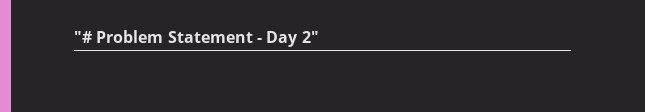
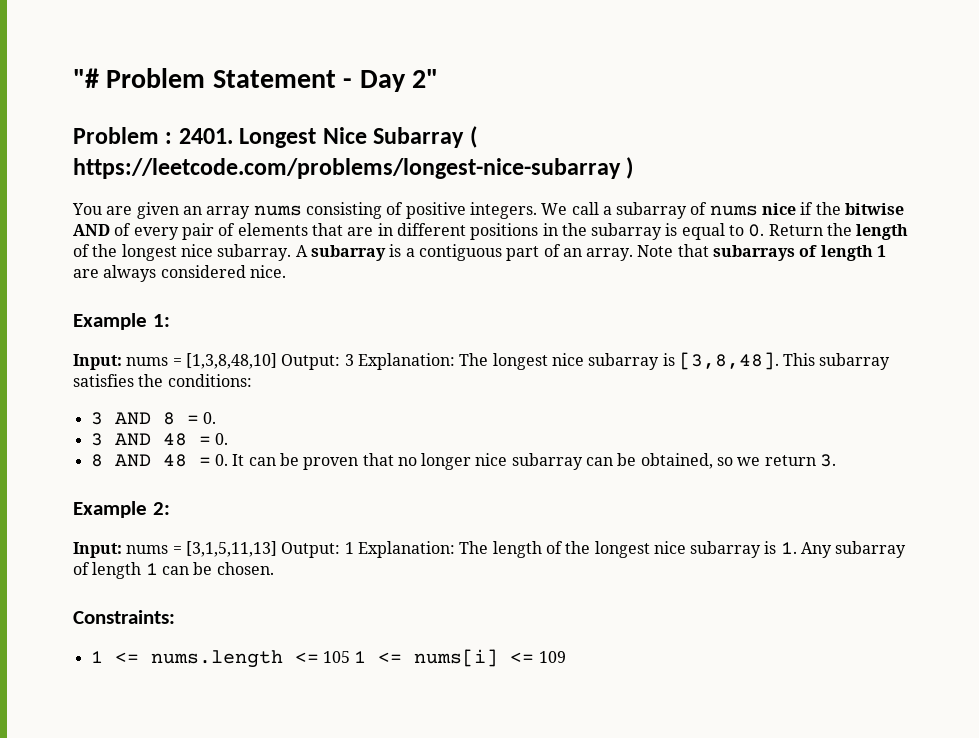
+ Problem : 2401. Longest Nice Subarray ( https://leetcode.com/problems/longest-nice-subarray )
+ You are given an array nums consisting of positive integers. We call a subarray of nums nice if the bitwise AND of every pair of elements that are in different positions in the subarray is equal to 0. Return the length of the longest nice subarray. A subarray is a contiguous part of an array. Note that subarrays of length 1 are always considered nice.
+ Example 1:
+ Input: nums = [1,3,8,48,10] Output: 3 Explanation: The longest nice subarray is [3,8,48]. This subarray satisfies the conditions:
+ 3 AND 8 = 0.
+ 3 AND 48 = 0.
+ 8 AND 48 = 0. It can be proven that no longer nice subarray can be obtained, so we return 3.
+ Example 2:
+ Input: nums = [3,1,5,11,13] Output: 1 Explanation: The length of the longest nice subarray is 1. Any subarray of length 1 can be chosen.
+ Constraints:
+ 1 <= nums.length <= 105 1 <= nums[i] <= 109

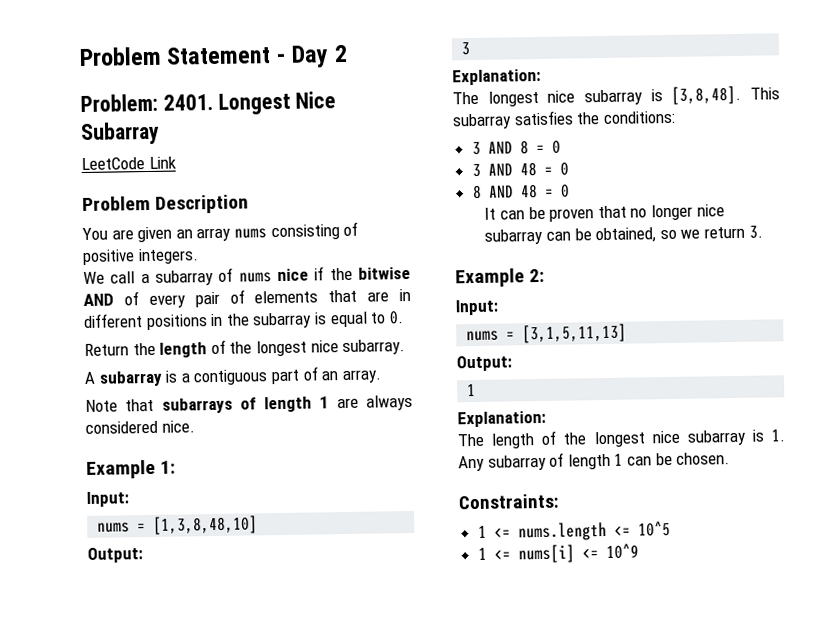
- "# Problem Statement - Day 2"
- Problem : 2401.
+ Problem Statement - Day 2
+ Problem: 2401.
- Longest Nice Subarray ( https://leetcode.com/problems/longest-nice-subarray )
+ Longest Nice Subarray
+ LeetCode Link
+ Problem Description
- You are given an array nums consisting of positive integers. We call a subarray of nums nice if the bitwise AND of every pair of elements that are in different positions in the subarray is equal to 0. Return the length of the longest nice subarray. A subarray is a contiguous part of an array. Note that subarrays of length 1 are always considered nice.
+ You are given an array nums consisting of positive integers.
+ We call a subarray of nums nice if the bitwise AND of every pair of elements that are in different positions in the subarray is equal to 0.
+ Return the length of the longest nice subarray.
+ A subarray is a contiguous part of an array.
+ Note that subarrays of length 1 are always considered nice.
  Example 1:
- Input: nums = [1,3,8,48,10] Output: 3 Explanation: The longest nice subarray is [3,8,48].
+ Input:
+ nums = [1,3,8,48,10]
+ Output:
+ 3
+ Explanation:
+ The longest nice subarray is [3,8,48].
- 3 AND 8 = 0.
+ 3 AND 8 = 0
- 3 AND 48 = 0.
+ 3 AND 48 = 0
- 8 AND 48 = 0. It can be proven that no longer nice subarray can be obtained, so we return 3.
+ 8 AND 48 = 0
+ It can be proven that no longer nice subarray can be obtained, so we return 3.
  Example 2:
- Input: nums = [3,1,5,11,13] Output: 1 Explanation: The length of the longest nice subarray is 1. Any subarray of length 1 can be chosen.
+ Input:
+ nums = [3,1,5,11,13]
+ Output:
+ 1
+ Explanation:
+ The length of the longest nice subarray is 1. Any subarray of length 1 can be chosen.
- 1 <= nums.length <= 105 1 <= nums[i] <= 109
+ 1 <= nums.length <= 10^5
+ 1 <= nums[i] <= 10^9

